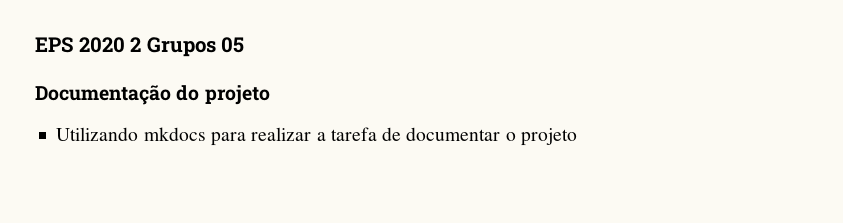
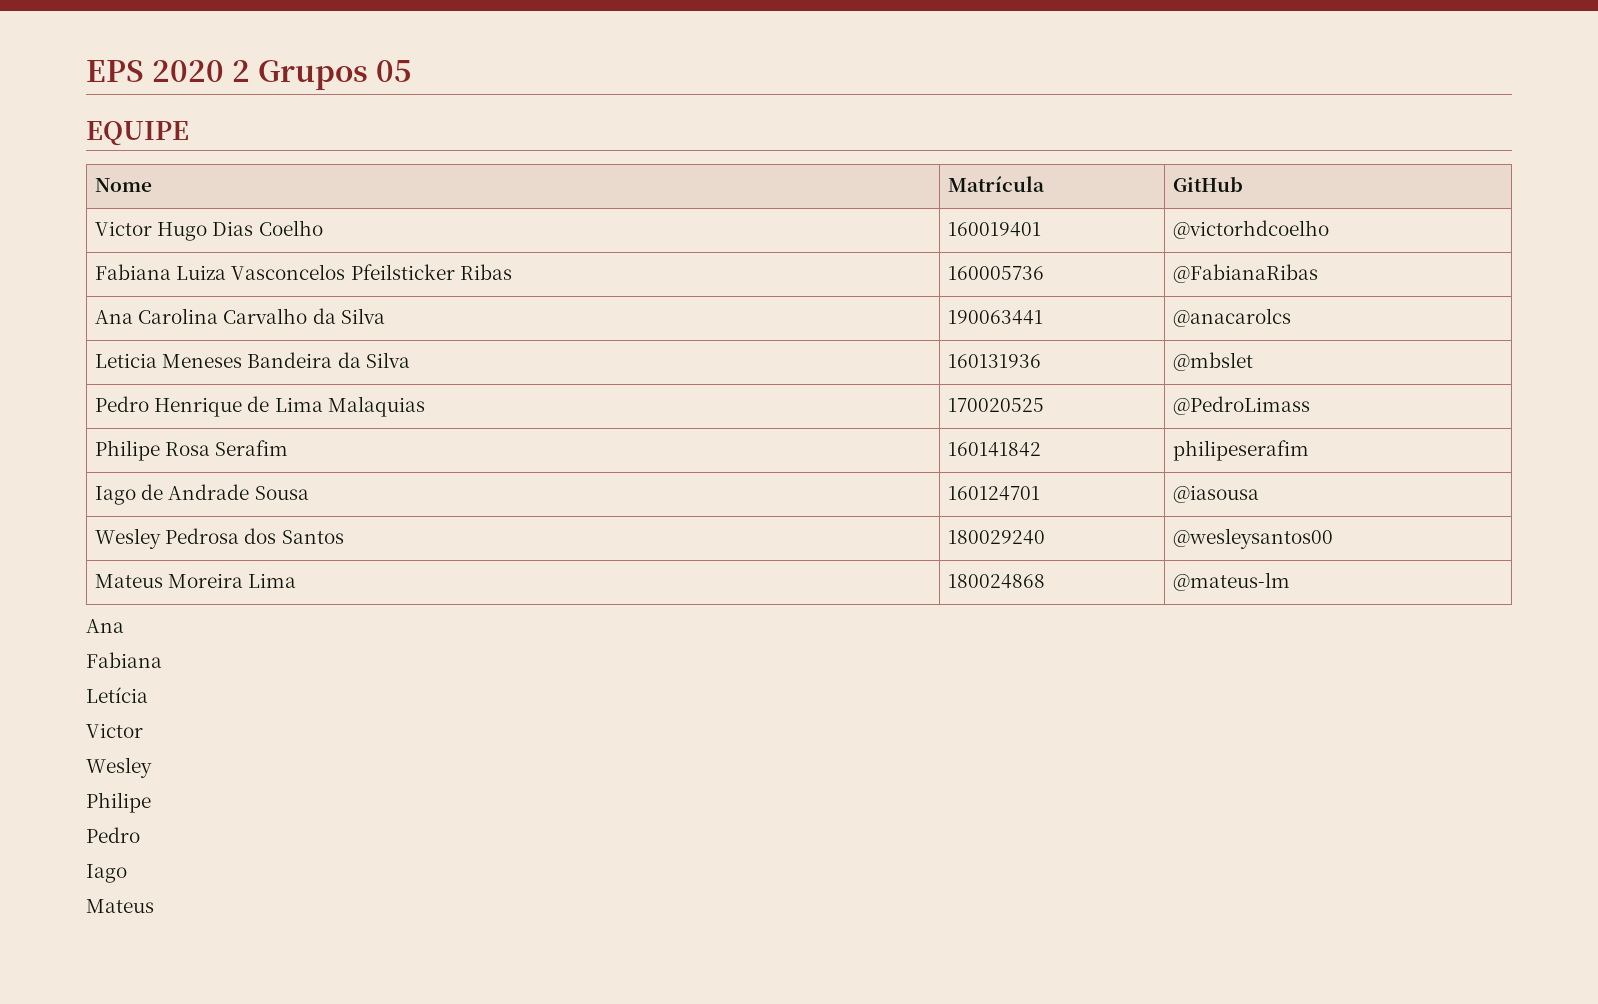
- Documentação do projeto
- Utilizando mkdocs para realizar a tarefa de documentar o projeto
+ EQUIPE
+ Nome | Matrícula | GitHub
+ Victor Hugo Dias Coelho | 160019401 | @victorhdcoelho
+ Fabiana Luiza Vasconcelos Pfeilsticker Ribas | 160005736 | @FabianaRibas
+ Ana Carolina Carvalho da Silva | 190063441 | @anacarolcs
+ Leticia Meneses Bandeira da Silva | 160131936 | @mbslet
+ Pedro Henrique de Lima Malaquias | 170020525 | @PedroLimass
+ Philipe Rosa Serafim | 160141842 | philipeserafim
+ Iago de Andrade Sousa | 160124701 | @iasousa
+ Wesley Pedrosa dos Santos | 180029240 | @wesleysantos00
+ Mateus Moreira Lima | 180024868 | @mateus-lm
+ Ana
+ Fabiana
+ Letícia
+ Victor
+ Wesley
+ Philipe
+ Pedro
+ Iago
+ Mateus

